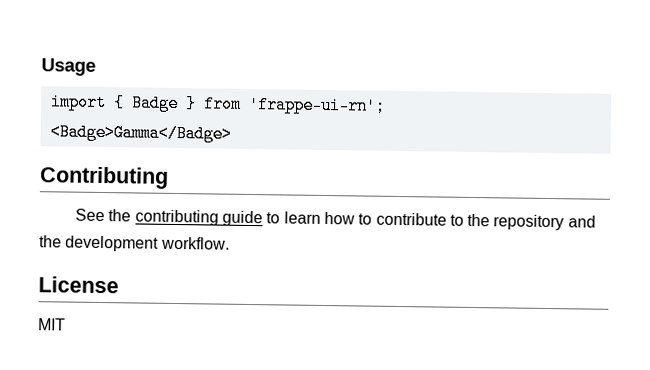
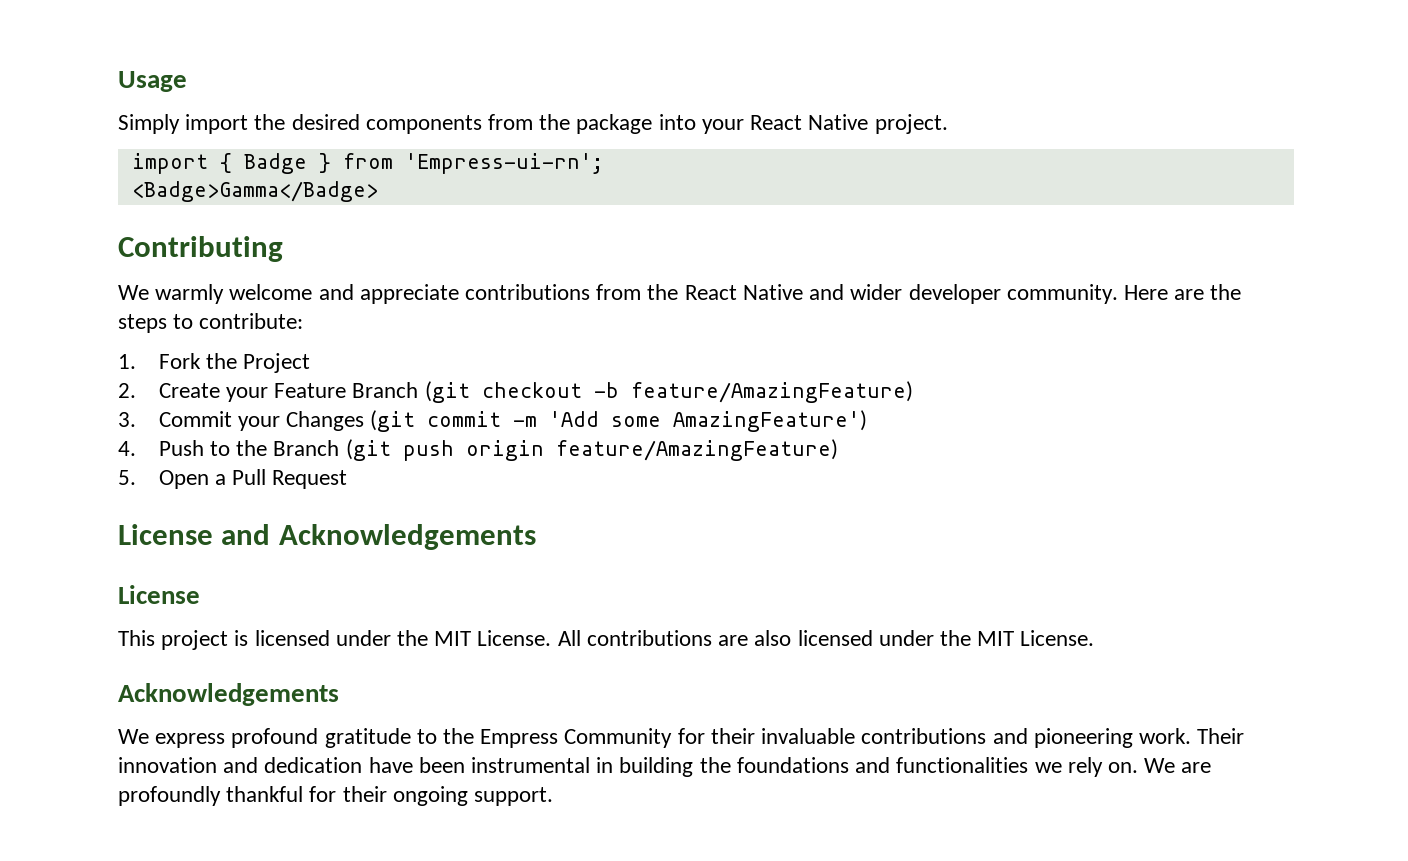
+ Simply import the desired components from the package into your React Native project.
- import { Badge } from 'frappe-ui-rn';
+ import { Badge } from 'Empress-ui-rn';
- See the contributing guide to learn how to contribute to the repository and the development workflow.
+ We warmly welcome and appreciate contributions from the React Native and wider developer community. Here are the steps to contribute:
+ 1. Fork the Project
+ 2. Create your Feature Branch (git checkout -b feature/AmazingFeature)
+ 3. Commit your Changes (git commit -m 'Add some AmazingFeature')
+ 4. Push to the Branch (git push origin feature/AmazingFeature)
+ 5. Open a Pull Request
+ License and Acknowledgements
  License
- MIT
+ This project is licensed under the MIT License. All contributions are also licensed under the MIT License.
+ Acknowledgements
+ We express profound gratitude to the Empress Community for their invaluable contributions and pioneering work. Their innovation and dedication have been instrumental in building the foundations and functionalities we rely on. We are profoundly thankful for their ongoing support.

